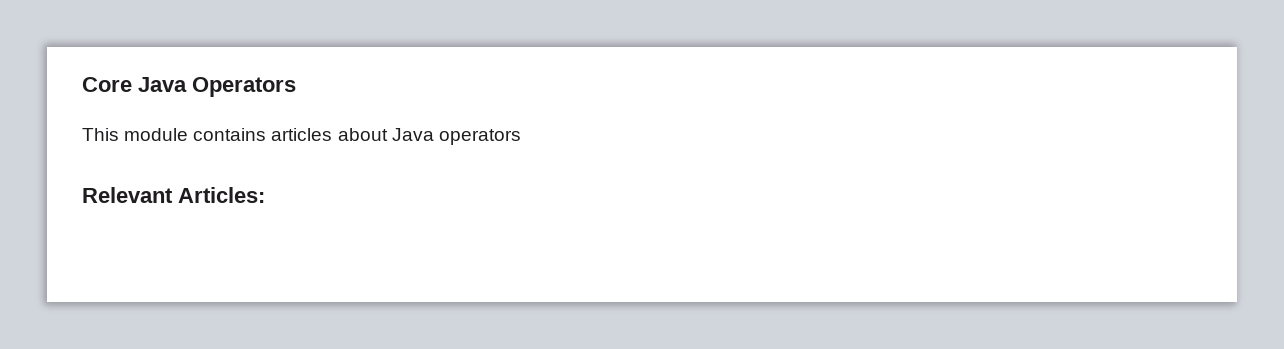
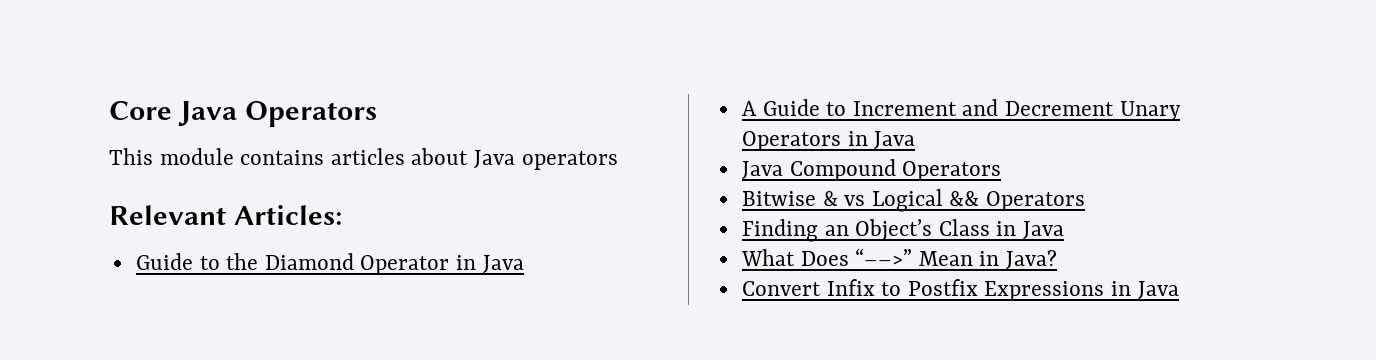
+ Guide to the Diamond Operator in Java
+ A Guide to Increment and Decrement Unary Operators in Java
+ Java Compound Operators
+ Bitwise & vs Logical && Operators
+ Finding an Object’s Class in Java
+ What Does “––>” Mean in Java?
+ Convert Infix to Postfix Expressions in Java

